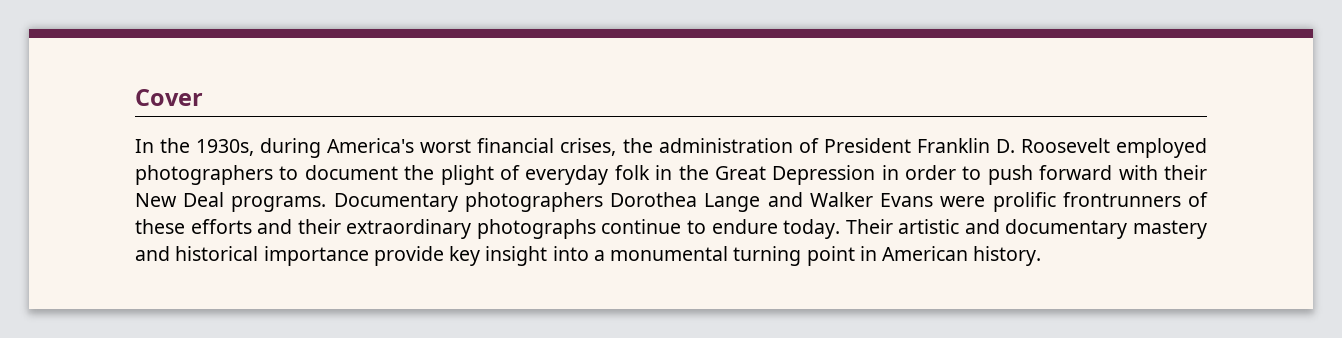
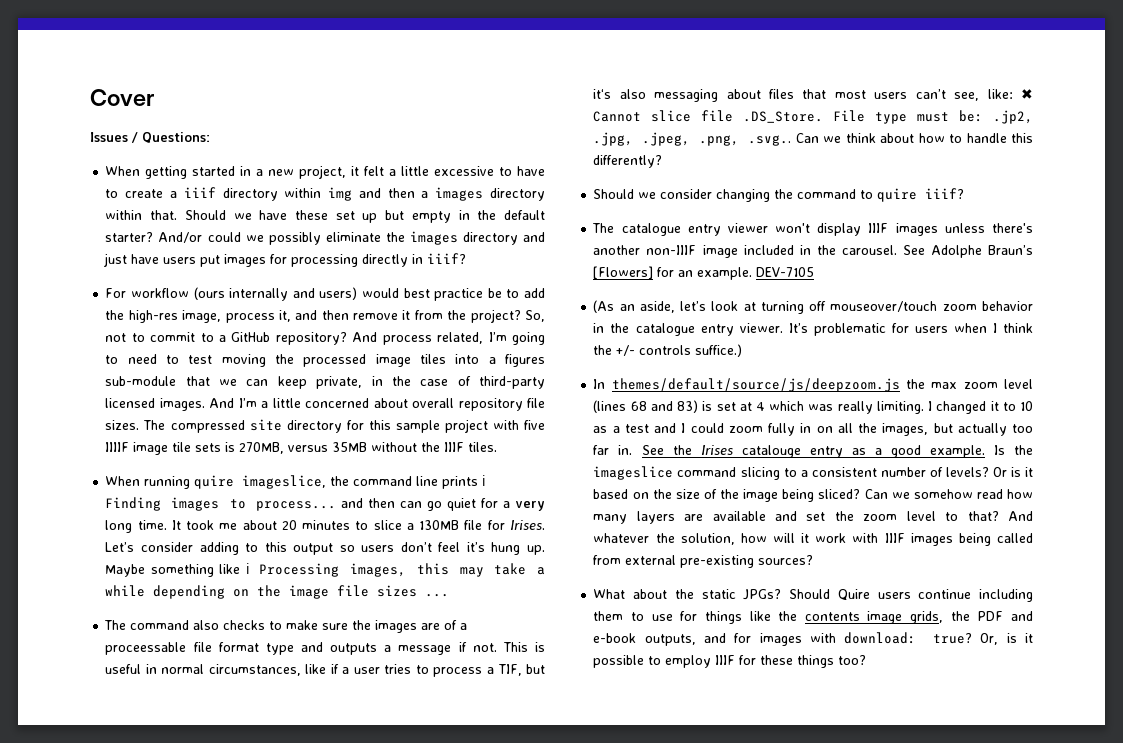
- In the 1930s, during America's worst financial crises, the administration of President Franklin D. Roosevelt employed photographers to document the plight of everyday folk in the Great Depression in order to push forward with their New Deal programs. Documentary photographers Dorothea Lange and Walker Evans were prolific frontrunners of these efforts and their extraordinary photographs continue to endure today. Their artistic and documentary mastery and historical importance provide key insight into a monumental turning point in American history.
+ Issues / Questions:
+ When getting started in a new project, it felt a little excessive to have to create a iiif directory within img and then a images directory within that. Should we have these set up but empty in the default starter? And/or could we possibly eliminate the images directory and just have users put images for processing directly in iiif?
+ For workflow (ours internally and users) would best practice be to add the high-res image, process it, and then remove it from the project? So, not to commit to a GitHub repository? And process related, I’m going to need to test moving the processed image tiles into a figures sub-module that we can keep private, in the case of third-party licensed images. And I’m a little concerned about overall repository file sizes. The compressed site directory for this sample project with five IIIIF image tile sets is 270MB, versus 35MB without the IIIF tiles.
+ When running quire imageslice, the command line prints ℹ Finding images to process... and then can go quiet for a very long time. It took me about 20 minutes to slice a 130MB file for Irises. Let’s consider adding to this output so users don’t feel it’s hung up. Maybe something like ℹ Processing images, this may take a while depending on the image file sizes ...
+ The command also checks to make sure the images are of a proceessable file format type and outputs a message if not. This is useful in normal circumstances, like if a user tries to process a TIF, but it‘s also messaging about files that most users can’t see, like: ✖ Cannot slice file .DS_Store. File type must be: .jp2, .jpg, .jpeg, .png, .svg.. Can we think about how to handle this differently?
+ Should we consider changing the command to quire iiif?
+ The catalogue entry viewer won't display IIIF images unless there's another non-IIIF image included in the carousel. See Adolphe Braun’s [Flowers] for an example. DEV-7105
+ (As an aside, let’s look at turning off mouseover/touch zoom behavior in the catalogue entry viewer. It’s problematic for users when I think the +/- controls suffice.)
+ In themes/default/source/js/deepzoom.js the max zoom level (lines 68 and 83) is set at 4 which was really limiting. I changed it to 10 as a test and I could zoom fully in on all the images, but actually too far in. See the Irises catalouge entry as a good example. Is the imageslice command slicing to a consistent number of levels? Or is it based on the size of the image being sliced? Can we somehow read how many layers are available and set the zoom level to that? And whatever the solution, how will it work with IIIF images being called from external pre-existing sources?
+ What about the static JPGs? Should Quire users continue including them to use for things like the contents image grids, the PDF and e-book outputs, and for images with download: true? Or, is it possible to employ IIIF for these things too?

